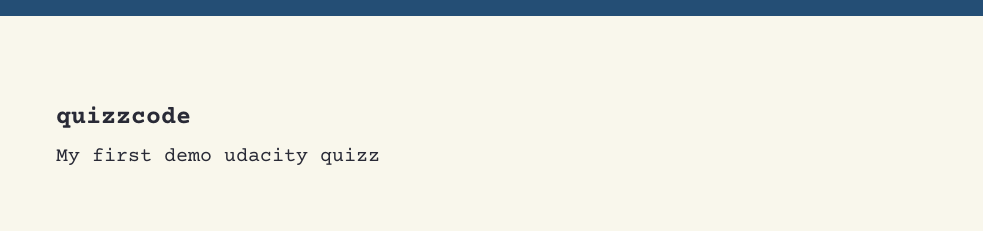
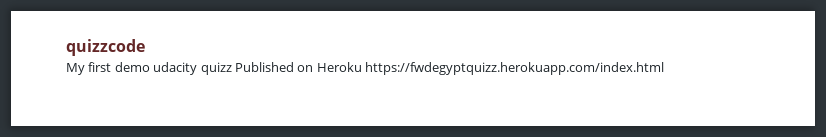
- My first demo udacity quizz
+ My first demo udacity quizz Published on Heroku https://fwdegyptquizz.herokuapp.com/index.html

